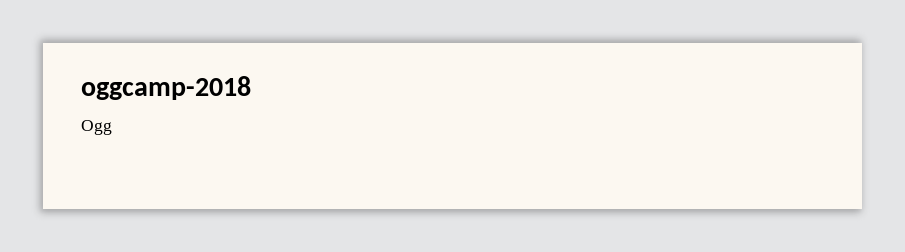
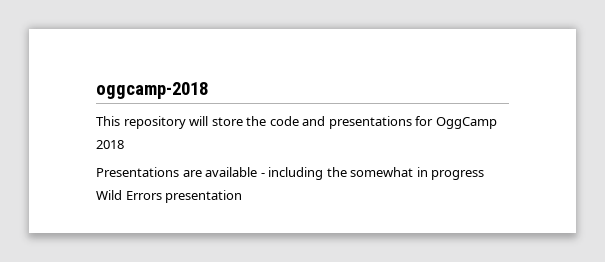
- Ogg
+ This repository will store the code and presentations for OggCamp 2018
+ Presentations are available - including the somewhat in progress Wild Errors presentation

